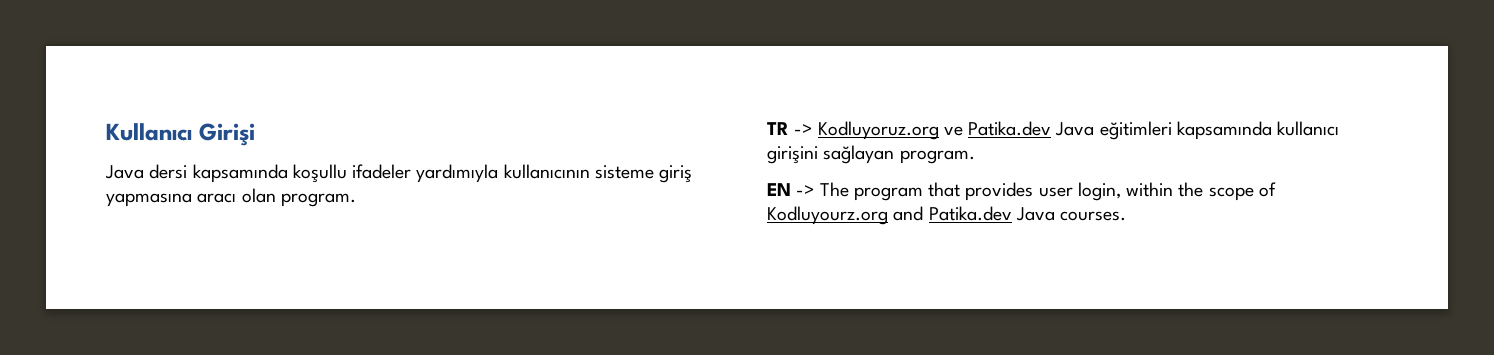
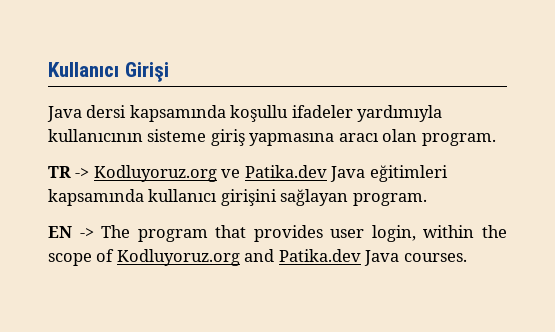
- EN -> The program that provides user login, within the scope of Kodluyourz.org and Patika.dev Java courses.
+ EN -> The program that provides user login, within the scope of Kodluyoruz.org and Patika.dev Java courses.

